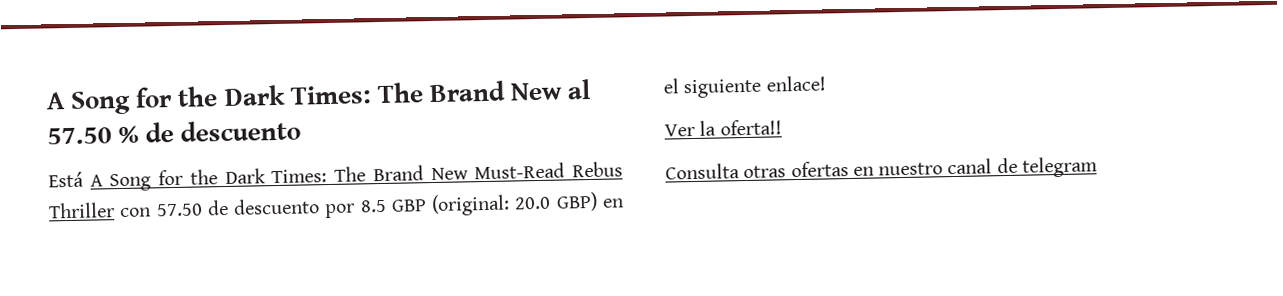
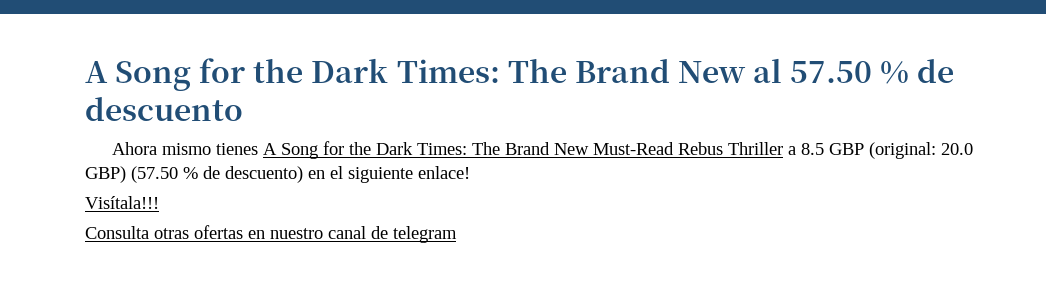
- Está A Song for the Dark Times: The Brand New Must-Read Rebus Thriller con 57.50 de descuento por 8.5 GBP (original: 20.0 GBP) en el siguiente enlace!
+ Ahora mismo tienes A Song for the Dark Times: The Brand New Must-Read Rebus Thriller a 8.5 GBP (original: 20.0 GBP) (57.50 % de descuento) en el siguiente enlace!
- Ver la oferta!!
+ Visítala!!!

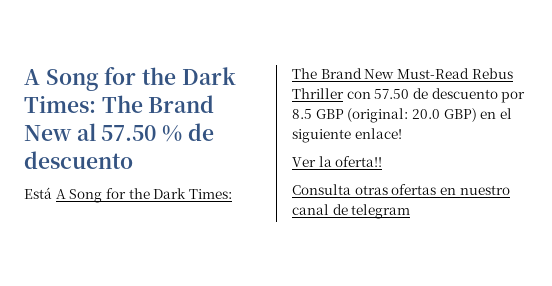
- Ahora mismo tienes A Song for the Dark Times: The Brand New Must-Read Rebus Thriller a 8.5 GBP (original: 20.0 GBP) (57.50 % de descuento) en el siguiente enlace!
+ Está A Song for the Dark Times: The Brand New Must-Read Rebus Thriller con 57.50 de descuento por 8.5 GBP (original: 20.0 GBP) en el siguiente enlace!
- Visítala!!!
+ Ver la oferta!!

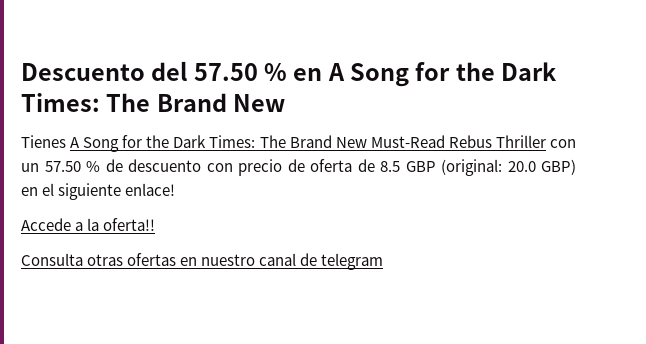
- A Song for the Dark Times: The Brand New al 57.50 % de descuento
- Está A Song for the Dark Times: The Brand New Must-Read Rebus Thriller con 57.50 de descuento por 8.5 GBP (original: 20.0 GBP) en el siguiente enlace!
+ Descuento del 57.50 % en A Song for the Dark Times: The Brand New
+ Tienes A Song for the Dark Times: The Brand New Must-Read Rebus Thriller con un 57.50 % de descuento con precio de oferta de 8.5 GBP (original: 20.0 GBP) en el siguiente enlace!
- Ver la oferta!!
+ Accede a la oferta!!

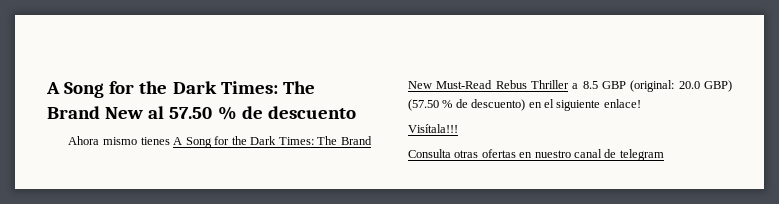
- Descuento del 57.50 % en A Song for the Dark Times: The Brand New
- Tienes A Song for the Dark Times: The Brand New Must-Read Rebus Thriller con un 57.50 % de descuento con precio de oferta de 8.5 GBP (original: 20.0 GBP) en el siguiente enlace!
+ A Song for the Dark Times: The Brand New al 57.50 % de descuento
+ Ahora mismo tienes A Song for the Dark Times: The Brand New Must-Read Rebus Thriller a 8.5 GBP (original: 20.0 GBP) (57.50 % de descuento) en el siguiente enlace!
- Accede a la oferta!!
+ Visítala!!!

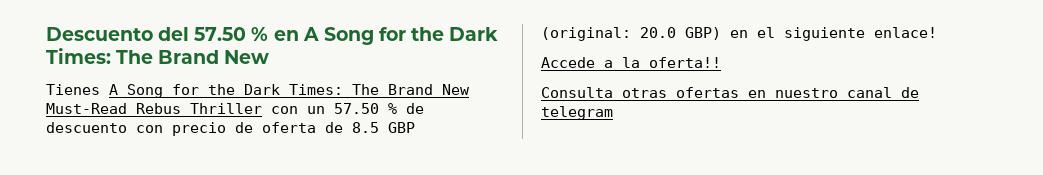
- A Song for the Dark Times: The Brand New al 57.50 % de descuento
- Ahora mismo tienes A Song for the Dark Times: The Brand New Must-Read Rebus Thriller a 8.5 GBP (original: 20.0 GBP) (57.50 % de descuento) en el siguiente enlace!
+ Descuento del 57.50 % en A Song for the Dark Times: The Brand New
+ Tienes A Song for the Dark Times: The Brand New Must-Read Rebus Thriller con un 57.50 % de descuento con precio de oferta de 8.5 GBP (original: 20.0 GBP) en el siguiente enlace!
- Visítala!!!
+ Accede a la oferta!!

